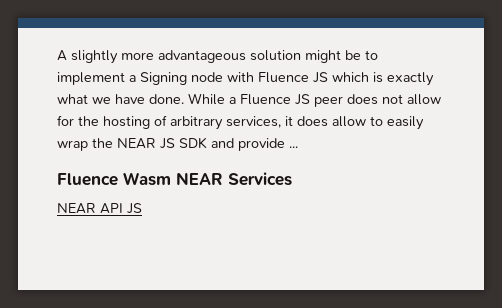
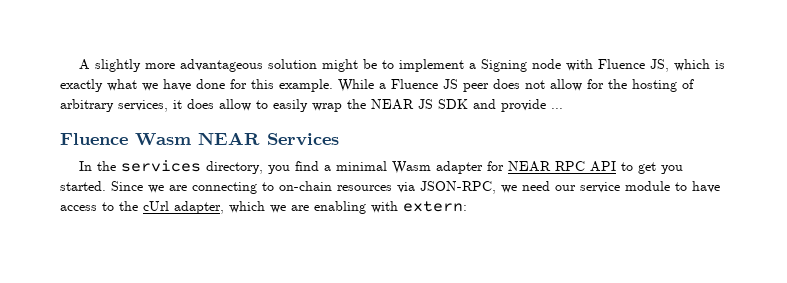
- A slightly more advantageous solution might be to implement a Signing node with Fluence JS which is exactly what we have done.
+ A slightly more advantageous solution might be to implement a Signing node with Fluence JS, which is exactly what we have done for this example.
- NEAR API JS
+ In the services directory, you find a minimal Wasm adapter for NEAR RPC API to get you started. Since we are connecting to on-chain resources via JSON-RPC, we need our service module to have access to the cUrl adapter, which we are enabling with extern:

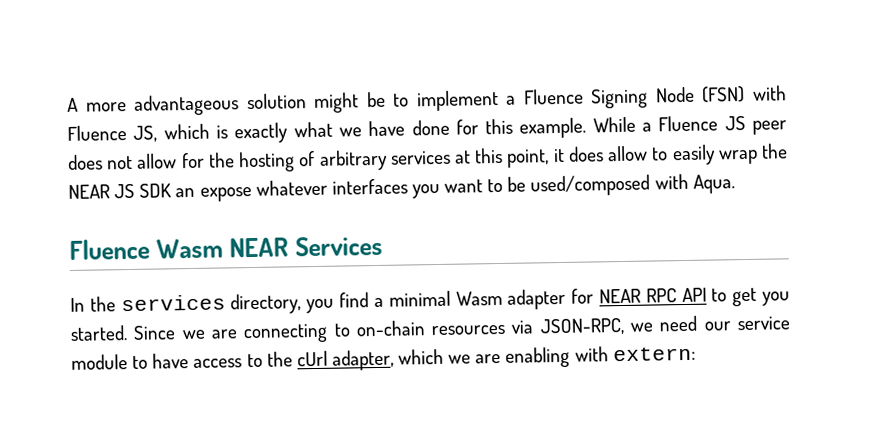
- A slightly more advantageous solution might be to implement a Signing node with Fluence JS, which is exactly what we have done for this example.
+ A more advantageous solution might be to implement a Fluence Signing Node (FSN) with Fluence JS, which is exactly what we have done for this example.
- While a Fluence JS peer does not allow for the hosting of arbitrary services, it does allow to easily wrap the NEAR JS SDK and provide ...
+ While a Fluence JS peer does not allow for the hosting of arbitrary services at this point, it does allow to easily wrap the NEAR JS SDK an expose whatever interfaces you want to be used/composed with Aqua.

